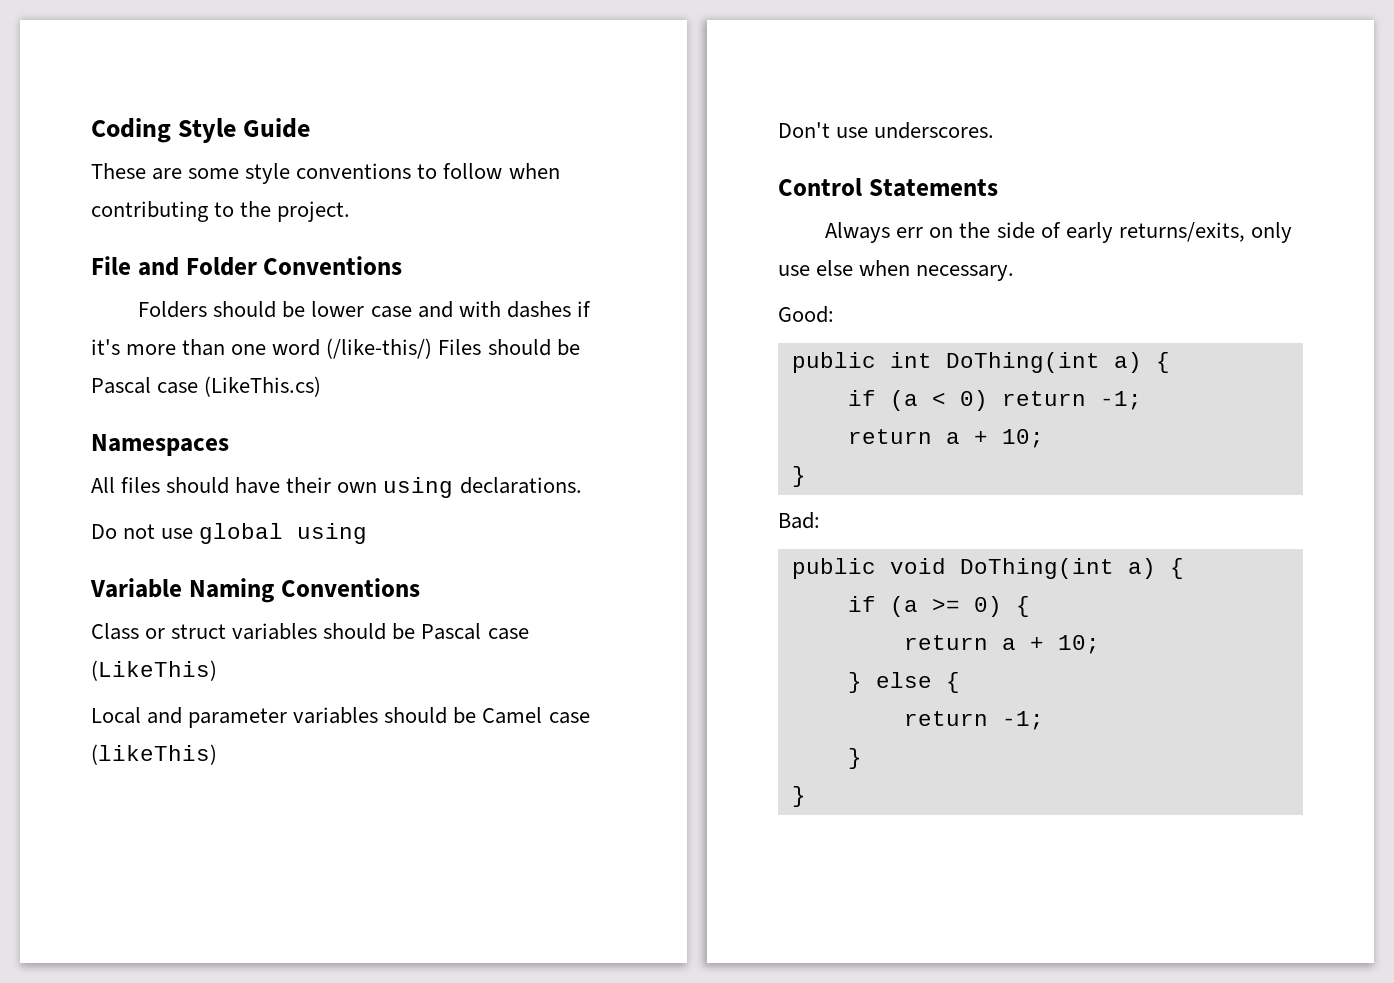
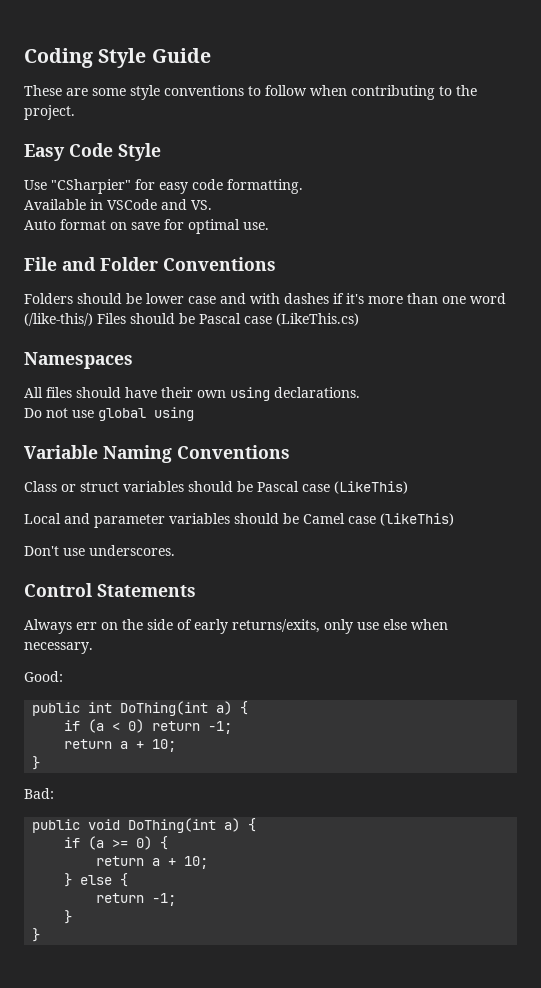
+ Easy Code Style
+ Use "CSharpier" for easy code formatting.
+ Available in VSCode and VS.
+ Auto format on save for optimal use.

